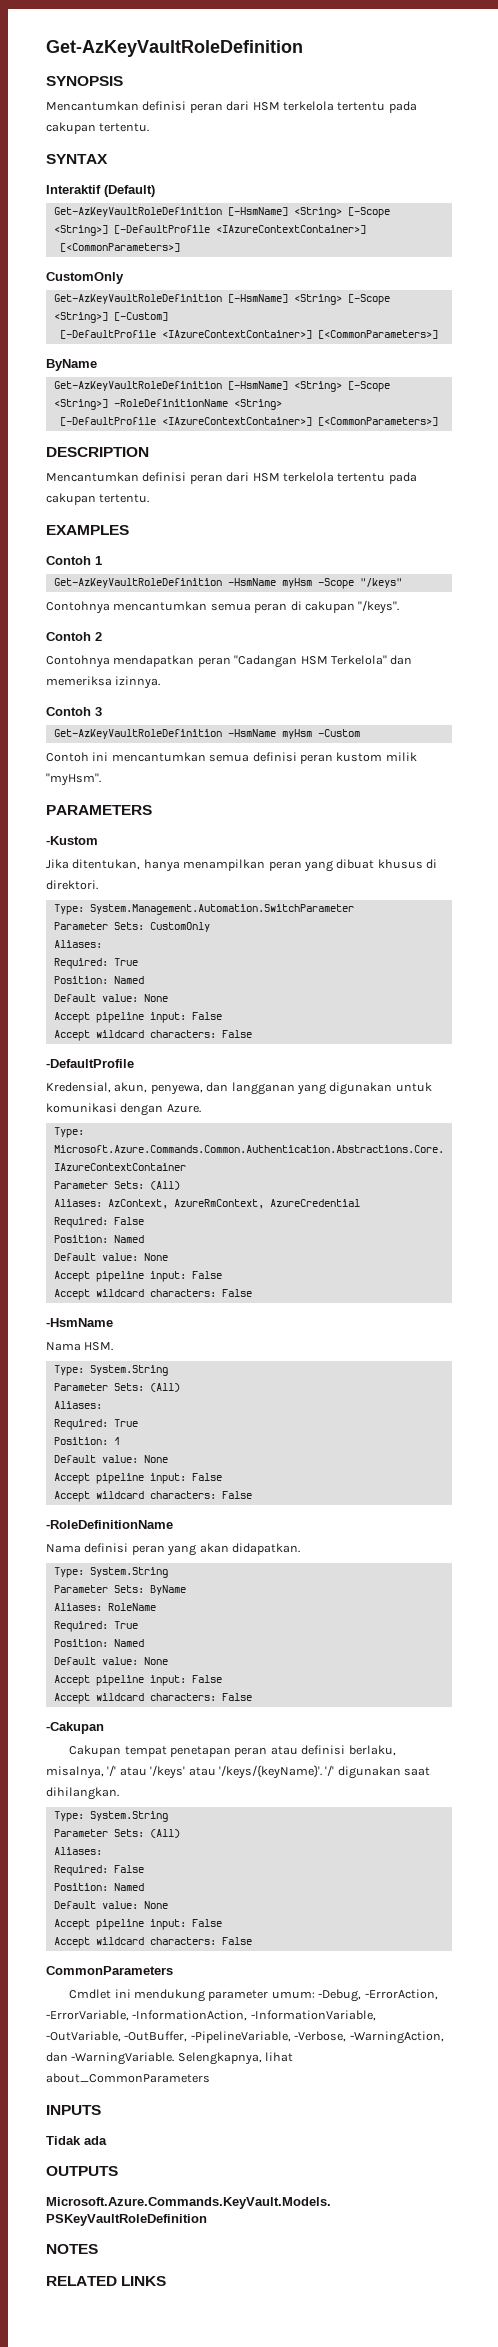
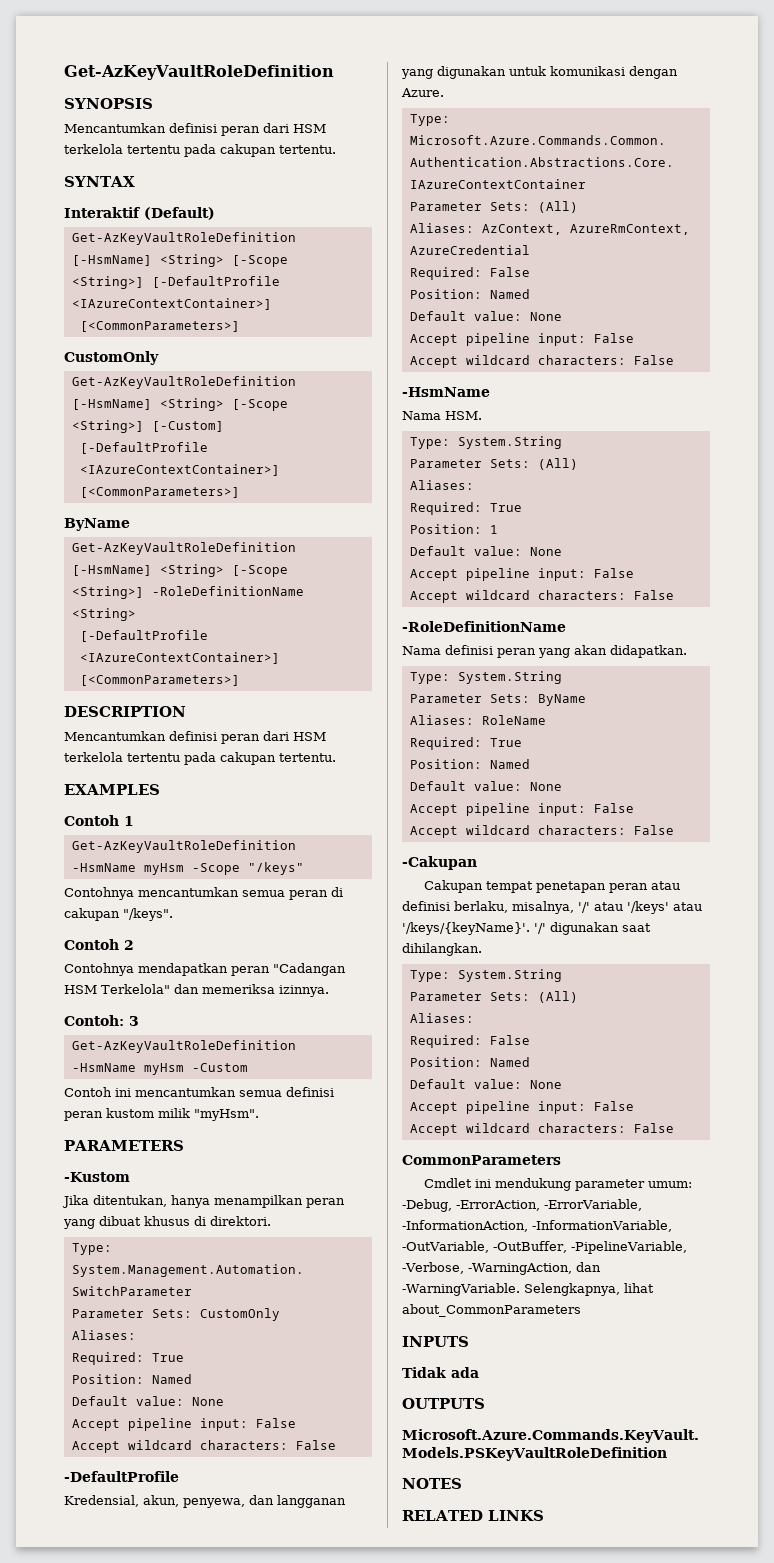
- Contoh 3
+ Contoh: 3

